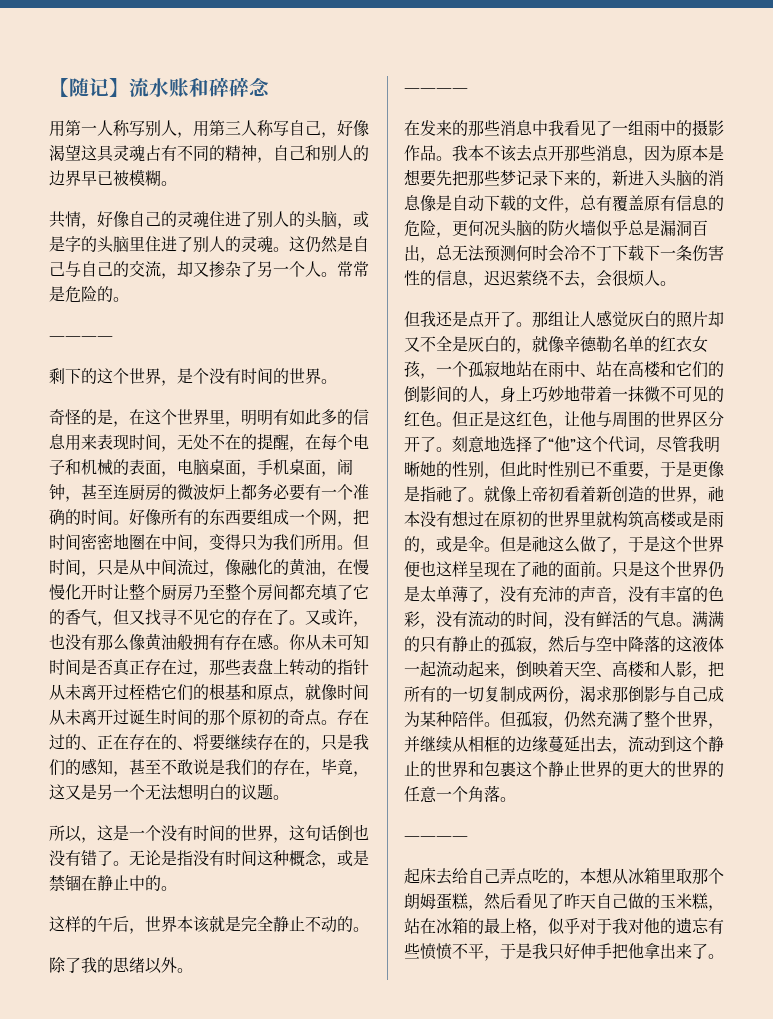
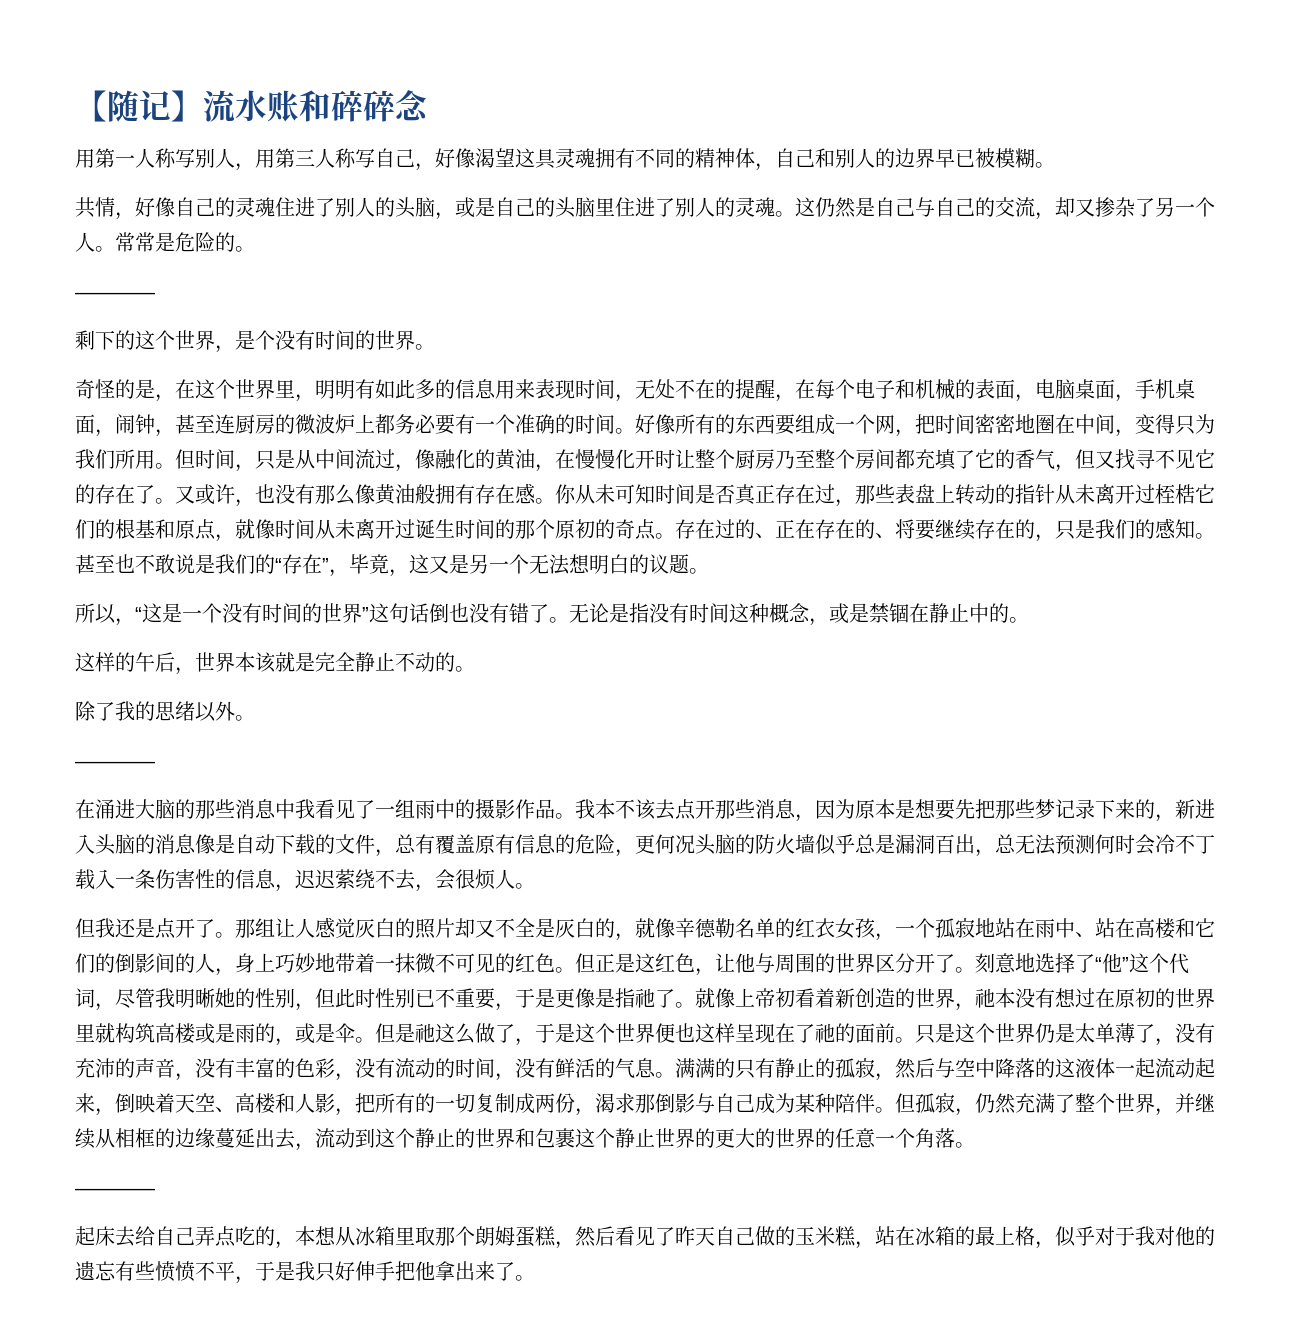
- 用第一人称写别人，用第三人称写自己，好像渴望这具灵魂占有不同的精神，自己和别人的边界早已被模糊。
+ 用第一人称写别人，用第三人称写自己，好像渴望这具灵魂拥有不同的精神体，自己和别人的边界早已被模糊。
- 共情，好像自己的灵魂住进了别人的头脑，或是字的头脑里住进了别人的灵魂。
+ 共情，好像自己的灵魂住进了别人的头脑，或是自己的头脑里住进了别人的灵魂。
- 存在过的、正在存在的、将要继续存在的，只是我们的感知，甚至不敢说是我们的存在，毕竟，这又是另一个无法想明白的议题。
+ 存在过的、正在存在的、将要继续存在的，只是我们的感知。甚至也不敢说是我们的“存在”，毕竟，这又是另一个无法想明白的议题。
- 所以，这是一个没有时间的世界，这句话倒也没有错了。
+ 所以，“这是一个没有时间的世界”这句话倒也没有错了。
- 在发来的那些消息中我看见了一组雨中的摄影作品。
+ 在涌进大脑的那些消息中我看见了一组雨中的摄影作品。
- 我本不该去点开那些消息，因为原本是想要先把那些梦记录下来的，新进入头脑的消息像是自动下载的文件，总有覆盖原有信息的危险，更何况头脑的防火墙似乎总是漏洞百出，总无法预测何时会冷不丁下载下一条伤害性的信息，迟迟萦绕不去，会很烦人。
+ 我本不该去点开那些消息，因为原本是想要先把那些梦记录下来的，新进入头脑的消息像是自动下载的文件，总有覆盖原有信息的危险，更何况头脑的防火墙似乎总是漏洞百出，总无法预测何时会冷不丁载入一条伤害性的信息，迟迟萦绕不去，会很烦人。

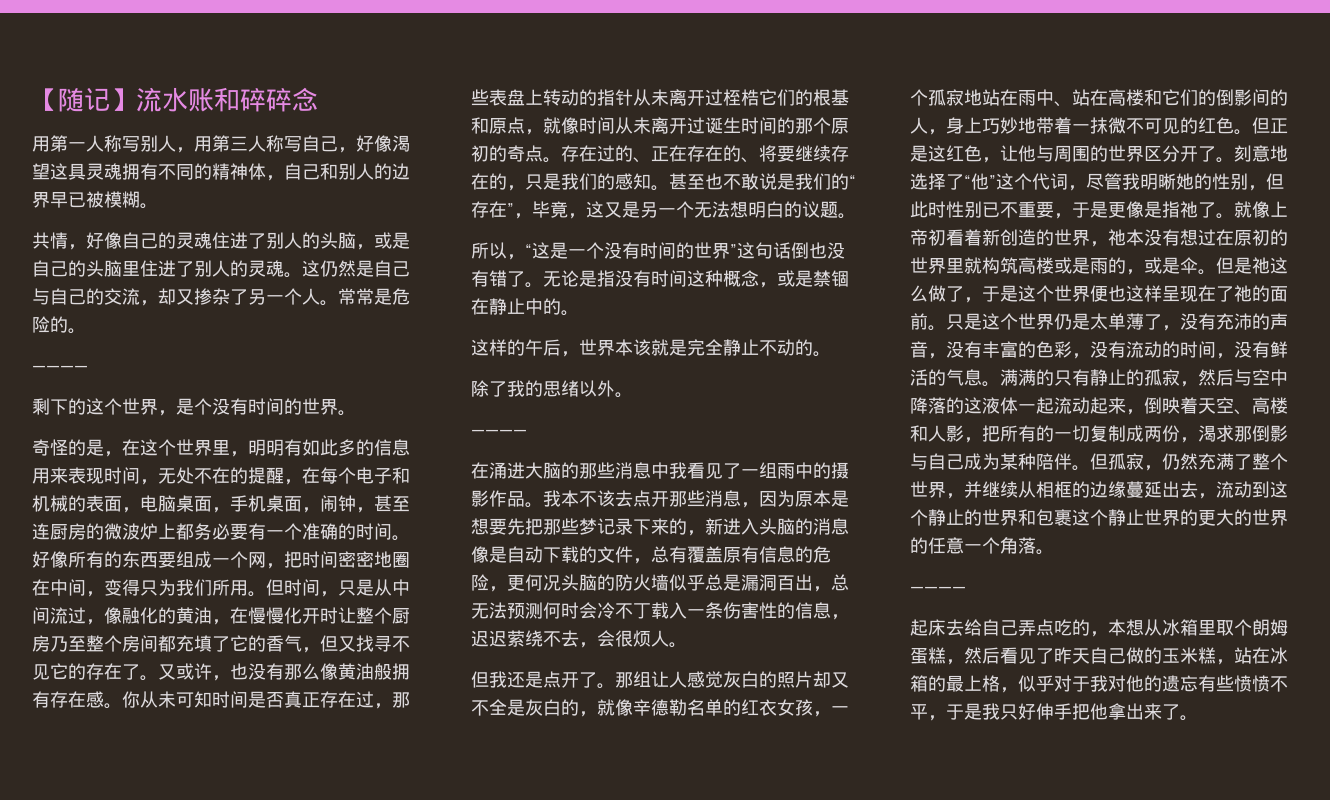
- 起床去给自己弄点吃的，本想从冰箱里取那个朗姆蛋糕，然后看见了昨天自己做的玉米糕，站在冰箱的最上格，似乎对于我对他的遗忘有些愤愤不平，于是我只好伸手把他拿出来了。
+ 起床去给自己弄点吃的，本想从冰箱里取个朗姆蛋糕，然后看见了昨天自己做的玉米糕，站在冰箱的最上格，似乎对于我对他的遗忘有些愤愤不平，于是我只好伸手把他拿出来了。

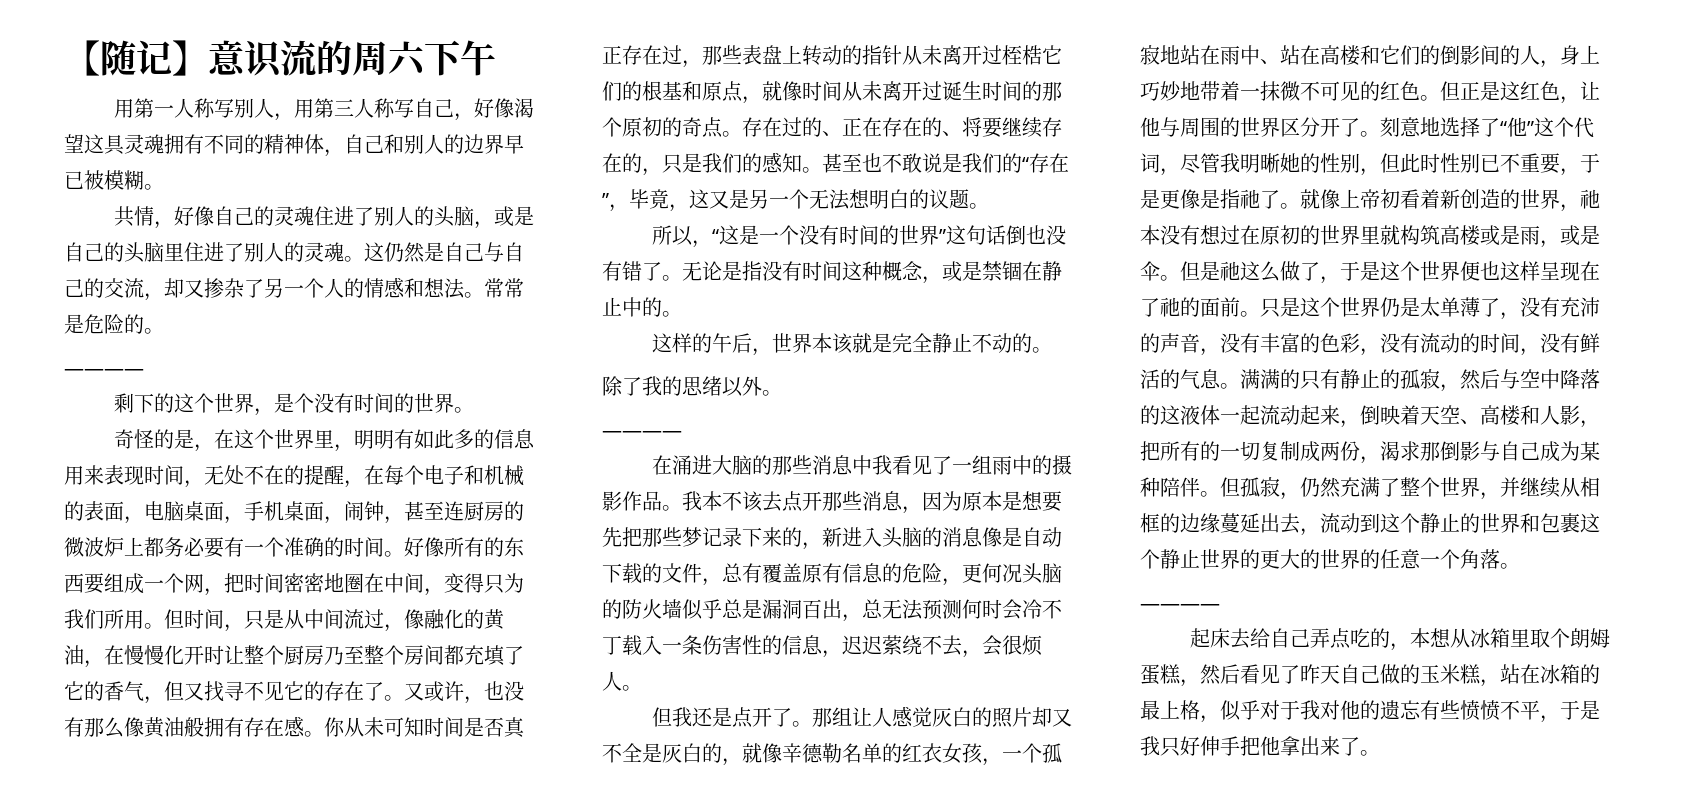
- 【随记】流水账和碎碎念
+ 【随记】意识流的周六下午
- 这仍然是自己与自己的交流，却又掺杂了另一个人。
+ 这仍然是自己与自己的交流，却又掺杂了另一个人的情感和想法。
- 就像上帝初看着新创造的世界，祂本没有想过在原初的世界里就构筑高楼或是雨的，或是伞。
+ 就像上帝初看着新创造的世界，祂本没有想过在原初的世界里就构筑高楼或是雨，或是伞。

